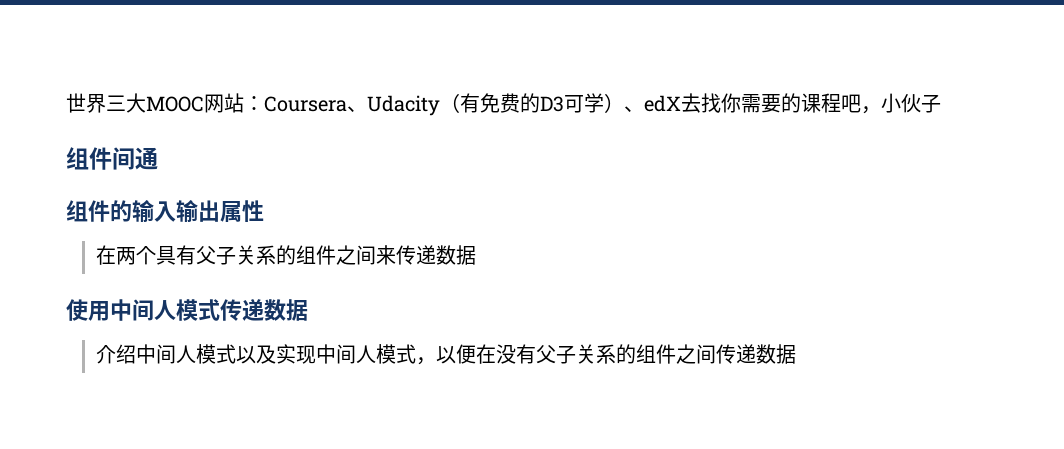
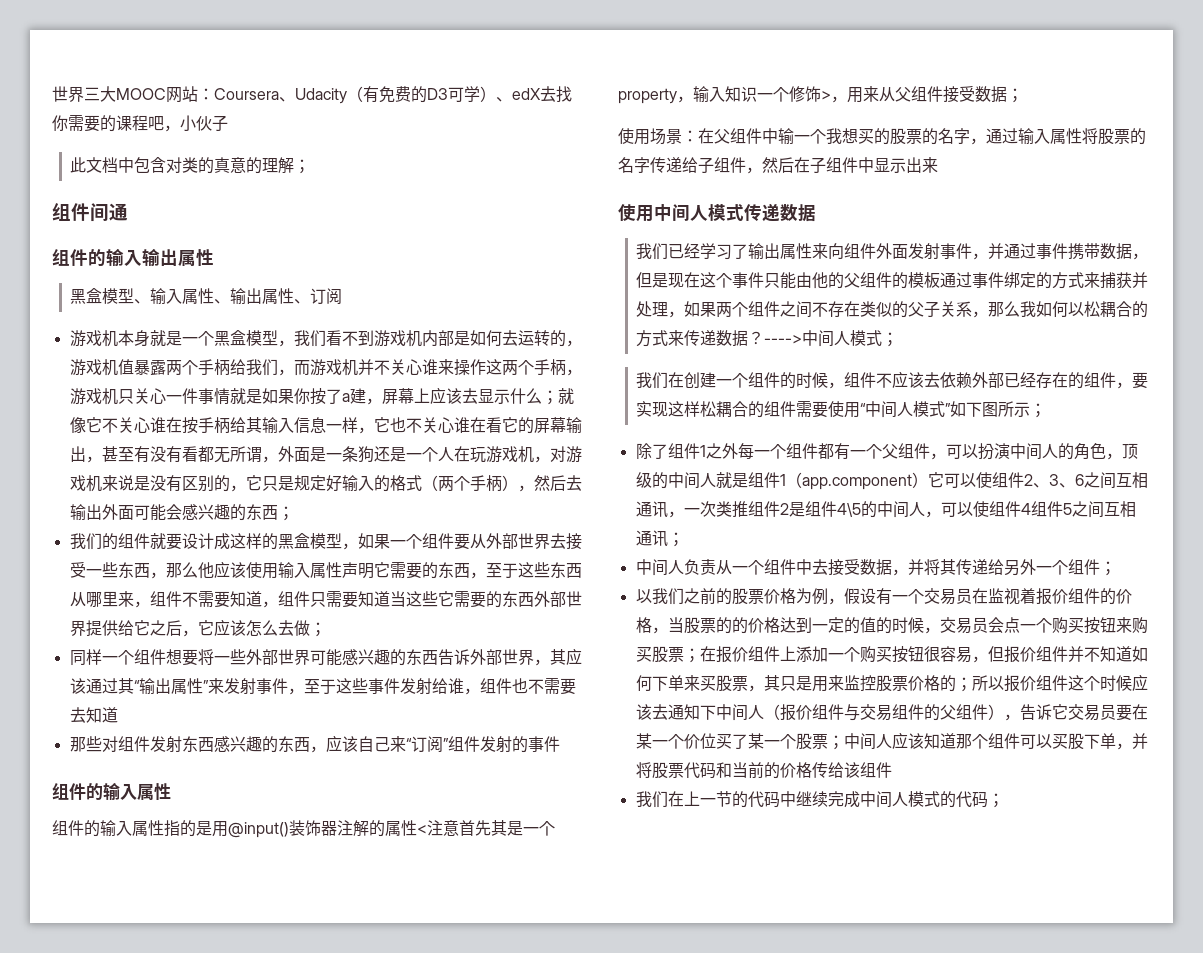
+ 此文档中包含对类的真意的理解；
- 在两个具有父子关系的组件之间来传递数据
+ 黑盒模型、输入属性、输出属性、订阅
+ 游戏机本身就是一个黑盒模型，我们看不到游戏机内部是如何去运转的，游戏机值暴露两个手柄给我们，而游戏机并不关心谁来操作这两个手柄，游戏机只关心一件事情就是如果你按了a建，屏幕上应该去显示什么；就像它不关心谁在按手柄给其输入信息一样，它也不关心谁在看它的屏幕输出，甚至有没有看都无所谓，外面是一条狗还是一个人在玩游戏机，对游戏机来说是没有区别的，它只是规定好输入的格式（两个手柄），然后去输出外面可能会感兴趣的东西；
+ 我们的组件就要设计成这样的黑盒模型，如果一个组件要从外部世界去接受一些东西，那么他应该使用输入属性声明它需要的东西，至于这些东西从哪里来，组件不需要知道，组件只需要知道当这些它需要的东西外部世界提供给它之后，它应该怎么去做；
+ 同样一个组件想要将一些外部世界可能感兴趣的东西告诉外部世界，其应该通过其“输出属性”来发射事件，至于这些事件发射给谁，组件也不需要去知道
+ 那些对组件发射东西感兴趣的东西，应该自己来“订阅”组件发射的事件
+ 组件的输入属性
+ 组件的输入属性指的是用@input()装饰器注解的属性<注意首先其是一个property，输入知识一个修饰>，用来从父组件接受数据；
+ 使用场景：在父组件中输一个我想买的股票的名字，通过输入属性将股票的名字传递给子组件，然后在子组件中显示出来
- 介绍中间人模式以及实现中间人模式，以便在没有父子关系的组件之间传递数据
+ 我们已经学习了输出属性来向组件外面发射事件，并通过事件携带数据，但是现在这个事件只能由他的父组件的模板通过事件绑定的方式来捕获并处理，如果两个组件之间不存在类似的父子关系，那么我如何以松耦合的方式来传递数据？---->中间人模式；
+ 我们在创建一个组件的时候，组件不应该去依赖外部已经存在的组件，要实现这样松耦合的组件需要使用“中间人模式”如下图所示；
+ 除了组件1之外每一个组件都有一个父组件，可以扮演中间人的角色，顶级的中间人就是组件1（app.component）它可以使组件2、3、6之间互相通讯，一次类推组件2是组件4\5的中间人，可以使组件4组件5之间互相通讯；
+ 中间人负责从一个组件中去接受数据，并将其传递给另外一个组件；
+ 以我们之前的股票价格为例，假设有一个交易员在监视着报价组件的价格，当股票的的价格达到一定的值的时候，交易员会点一个购买按钮来购买股票；在报价组件上添加一个购买按钮很容易，但报价组件并不知道如何下单来买股票，其只是用来监控股票价格的；所以报价组件这个时候应该去通知下中间人（报价组件与交易组件的父组件），告诉它交易员要在某一个价位买了某一个股票；中间人应该知道那个组件可以买股下单，并将股票代码和当前的价格传给该组件
+ 我们在上一节的代码中继续完成中间人模式的代码；

